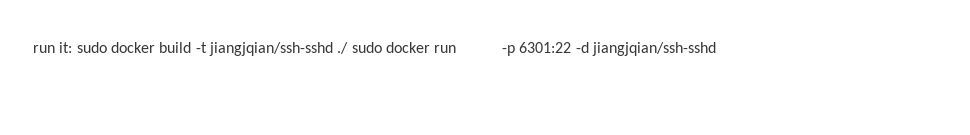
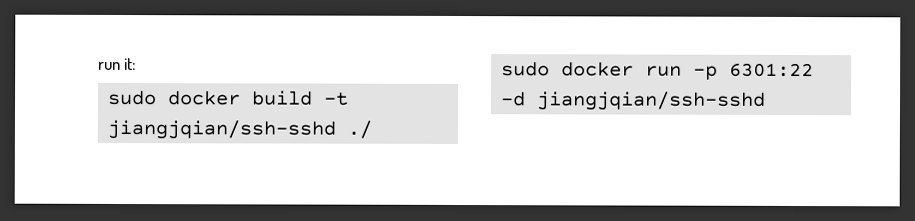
- run it: sudo docker build -t jiangjqian/ssh-sshd ./ sudo docker run -p 6301:22 -d jiangjqian/ssh-sshd
+ run it:
+ sudo docker build -t jiangjqian/ssh-sshd ./
+ sudo docker run -p 6301:22 -d jiangjqian/ssh-sshd

